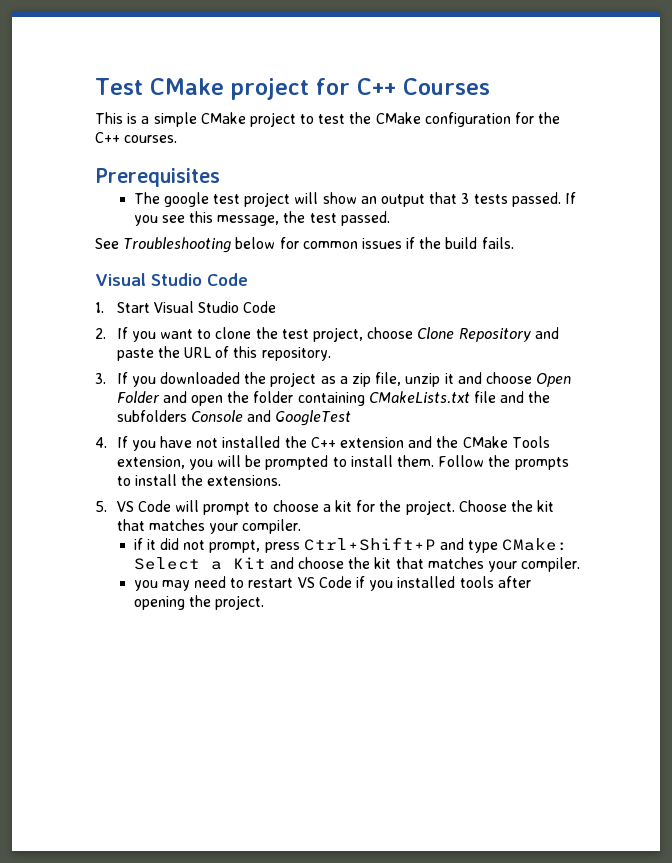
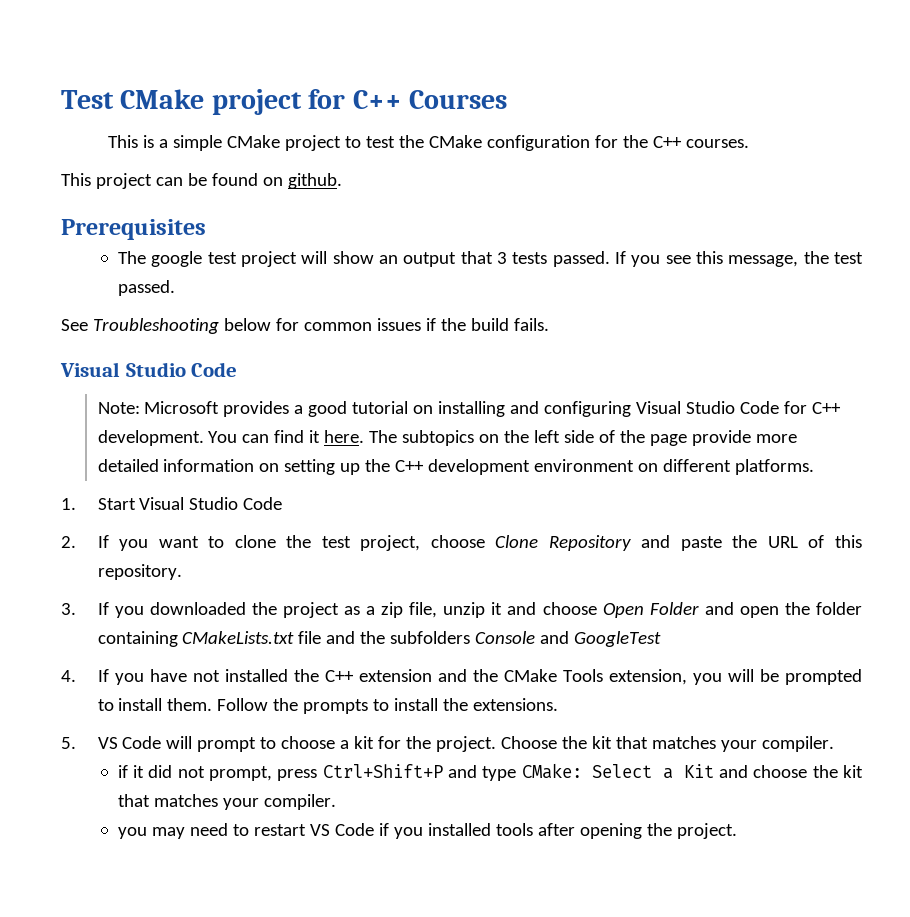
+ This project can be found on github.
+ Note: Microsoft provides a good tutorial on installing and configuring Visual Studio Code for C++ development. You can find it here. The subtopics on the left side of the page provide more detailed information on setting up the C++ development environment on different platforms.

